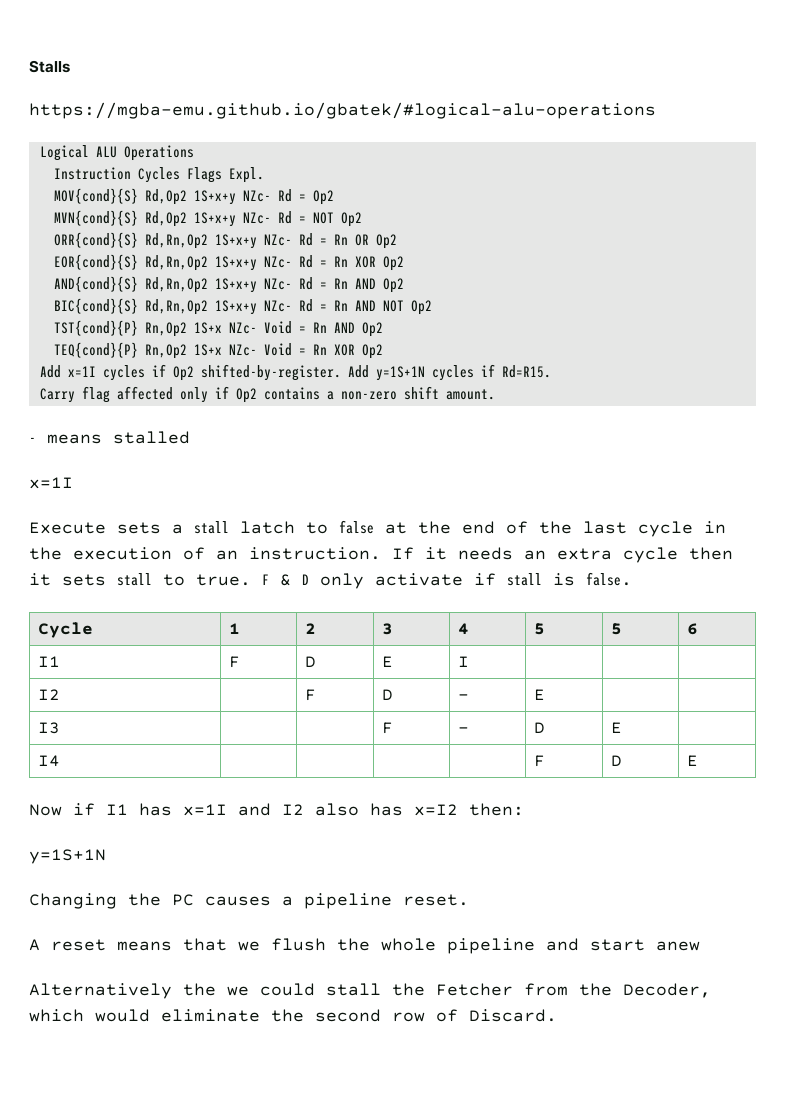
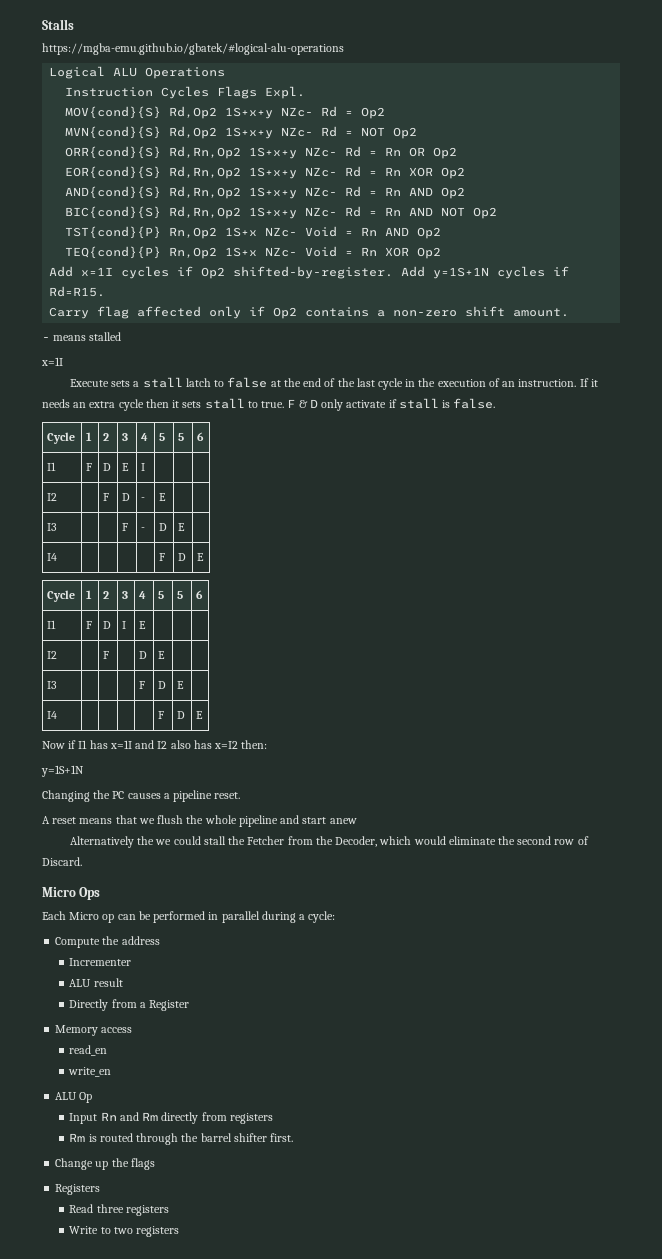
  I3 | | | F | - | D | E |
+ I4 | | | | | F | D | E
+ Cycle | 1 | 2 | 3 | 4 | 5 | 5 | 6
+ I1 | F | D | I | E | | |
+ I2 | | F | | D | E | |
+ I3 | | | | F | D | E |
+ Micro Ops
+ Each Micro op can be performed in parallel during a cycle:
+ Compute the address
+ Incrementer
+ ALU result
+ Directly from a Register
+ Memory access
+ read_en
+ write_en
+ ALU Op
+ Input Rn and Rm directly from registers
+ Rm is routed through the barrel shifter first.
+ Change up the flags
+ Registers
+ Read three registers
+ Write to two registers

